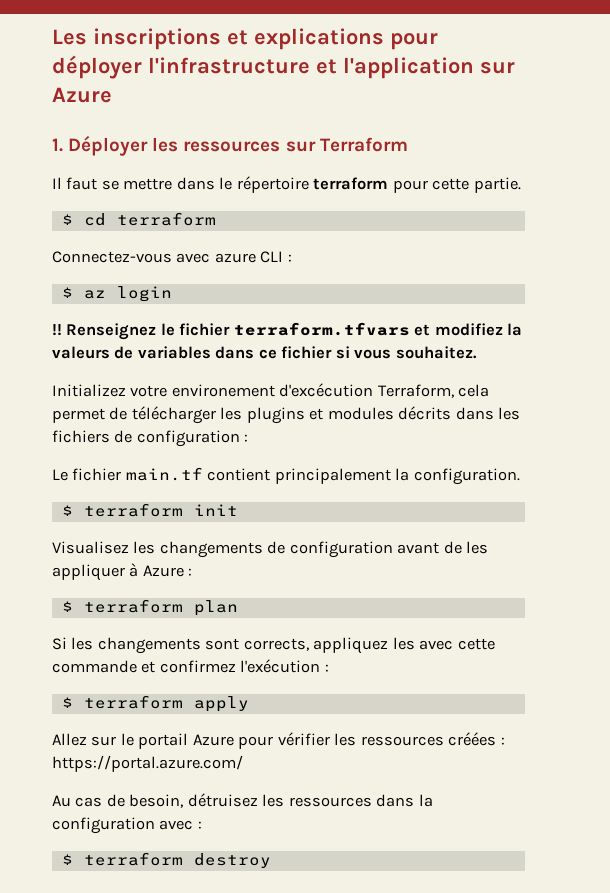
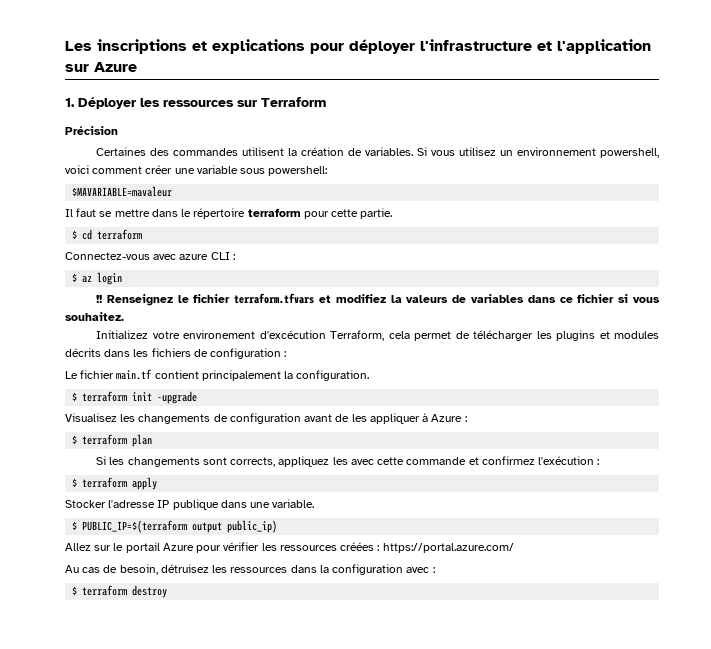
+ Précision
+ Certaines des commandes utilisent la création de variables. Si vous utilisez un environnement powershell, voici comment créer une variable sous powershell:
+ $MAVARIABLE=mavaleur
- $ terraform init
+ $ terraform init -upgrade
+ Stocker l'adresse IP publique dans une variable.
+ $ PUBLIC_IP=$(terraform output public_ip)

